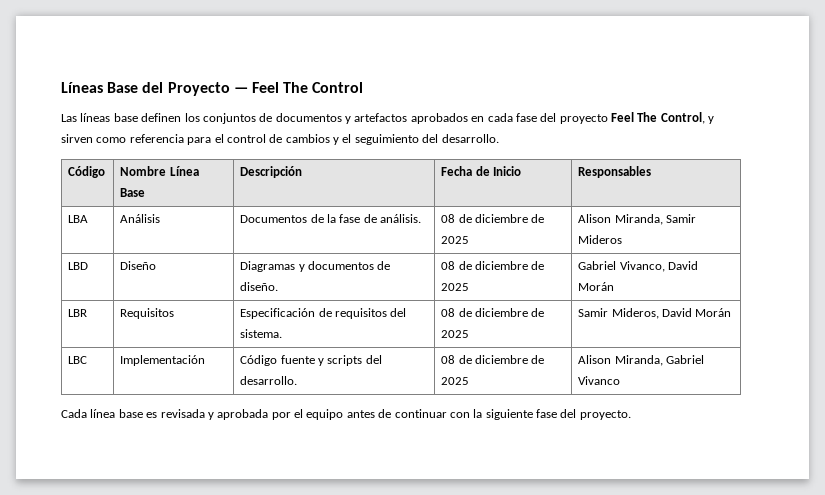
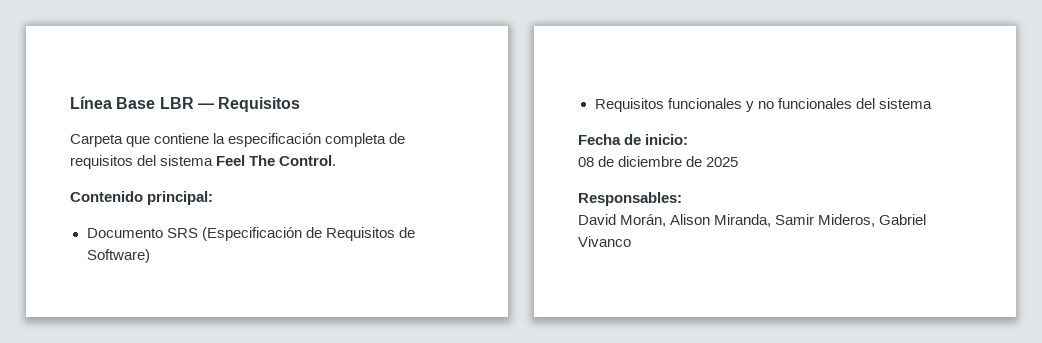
- Líneas Base del Proyecto — Feel The Control
- Las líneas base definen los conjuntos de documentos y artefactos aprobados en cada fase del proyecto Feel The Control, y sirven como referencia para el control de cambios y el seguimiento del desarrollo.
- Código | Nombre Línea Base | Descripción | Fecha de Inicio | Responsables
- LBA | Análisis | Documentos de la fase de análisis. | 08 de diciembre de 2025 | Alison Miranda, Samir Mideros
- LBD | Diseño | Diagramas y documentos de diseño. | 08 de diciembre de 2025 | Gabriel Vivanco, David Morán
- LBR | Requisitos | Especificación de requisitos del sistema. | 08 de diciembre de 2025 | Samir Mideros, David Morán
- LBC | Implementación | Código fuente y scripts del desarrollo. | 08 de diciembre de 2025 | Alison Miranda, Gabriel Vivanco
- Cada línea base es revisada y aprobada por el equipo antes de continuar con la siguiente fase del proyecto.
+ Línea Base LBR — Requisitos
+ Carpeta que contiene la especificación completa de requisitos del sistema Feel The Control.
+ Contenido principal:
+ Documento SRS (Especificación de Requisitos de Software)
+ Requisitos funcionales y no funcionales del sistema
+ Fecha de inicio:
+ 08 de diciembre de 2025
+ Responsables:
+ David Morán, Alison Miranda, Samir Mideros, Gabriel Vivanco

